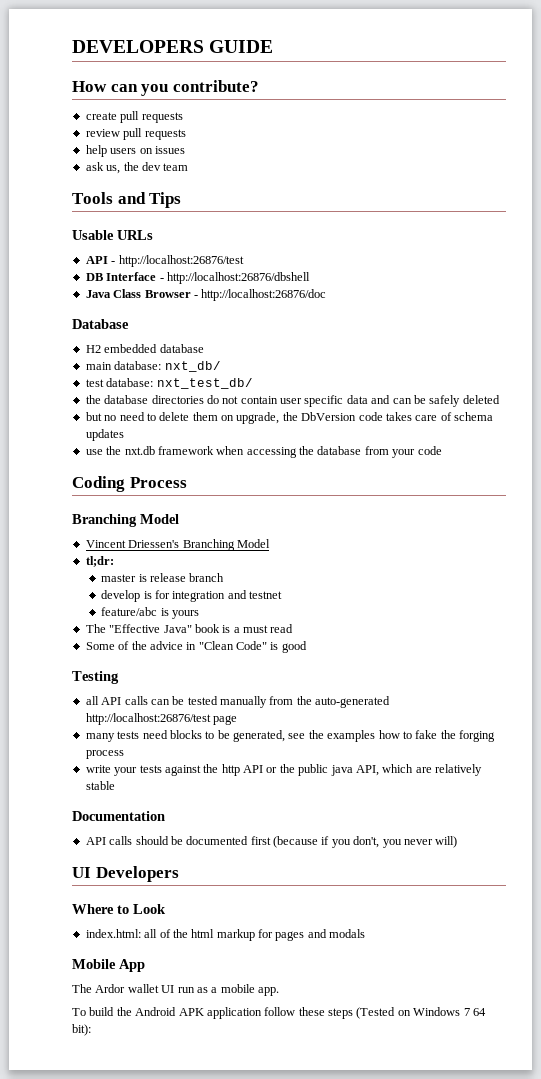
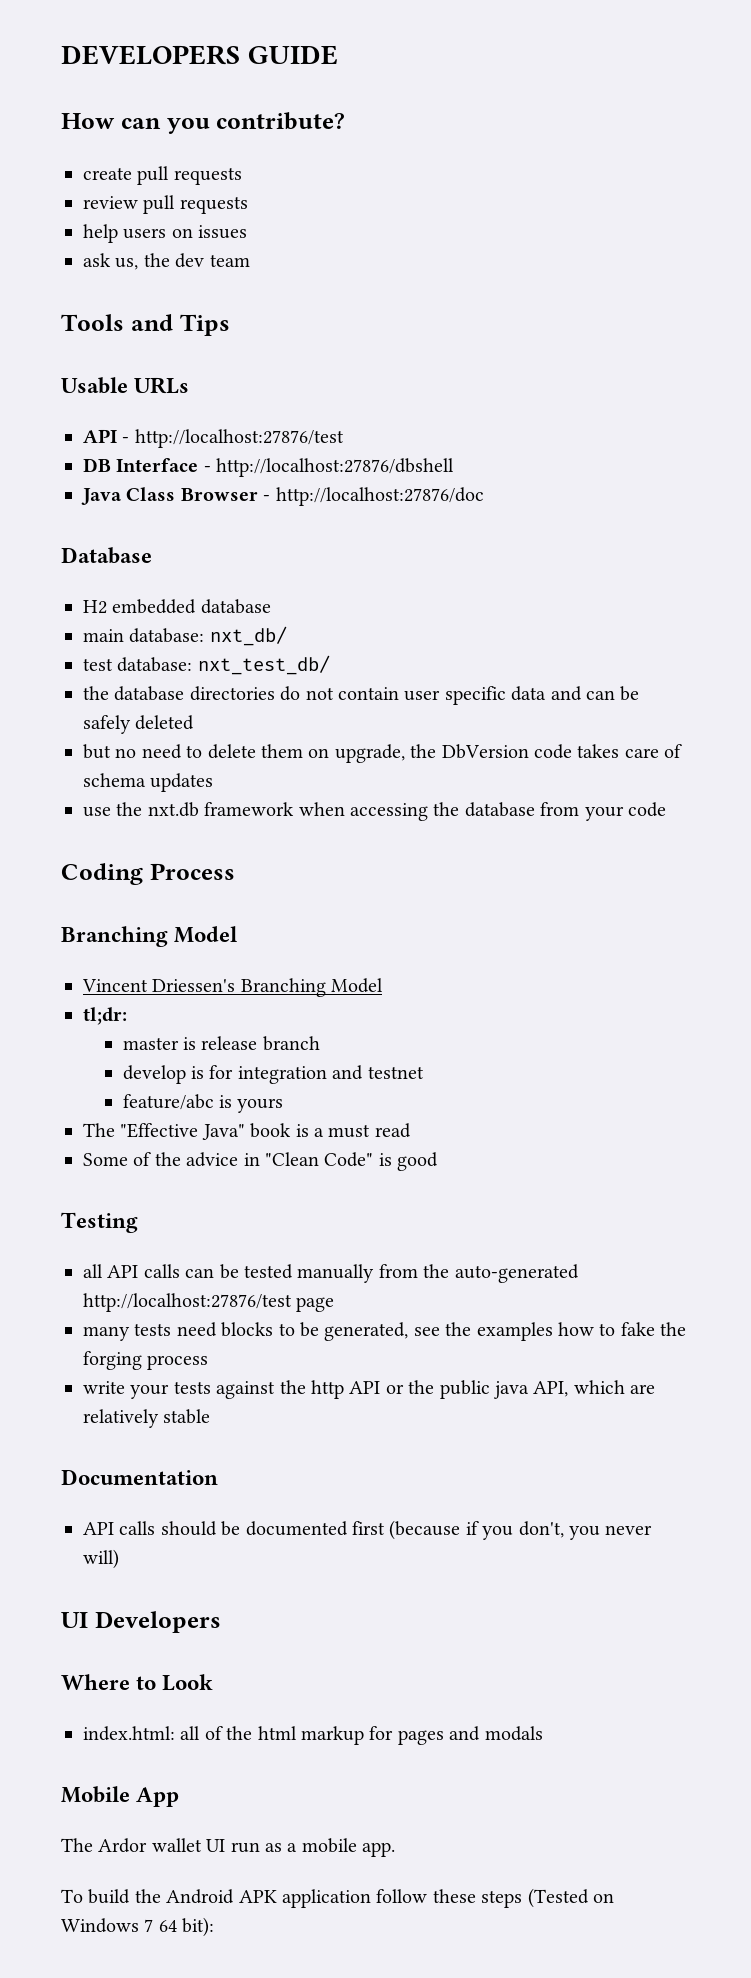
- API - http://localhost:26876/test
+ API - http://localhost:27876/test
- DB Interface - http://localhost:26876/dbshell
+ DB Interface - http://localhost:27876/dbshell
- Java Class Browser - http://localhost:26876/doc
+ Java Class Browser - http://localhost:27876/doc
- all API calls can be tested manually from the auto-generated http://localhost:26876/test page
+ all API calls can be tested manually from the auto-generated http://localhost:27876/test page

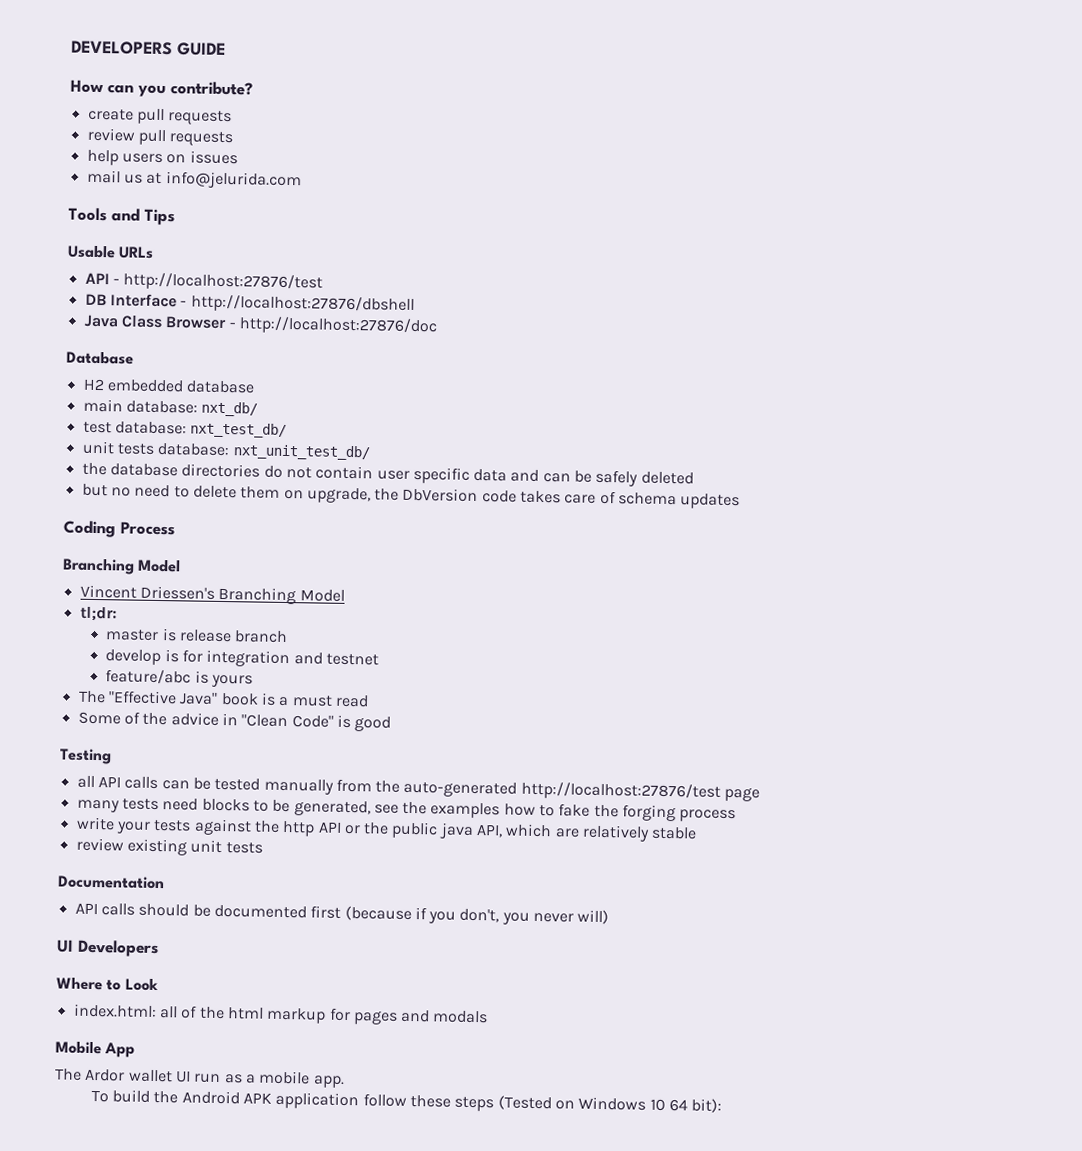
- ask us, the dev team
+ mail us at info@jelurida.com
+ unit tests database: nxt_unit_test_db/
- use the nxt.db framework when accessing the database from your code
+ review existing unit tests
- To build the Android APK application follow these steps (Tested on Windows 7 64 bit):
+ To build the Android APK application follow these steps (Tested on Windows 10 64 bit):

